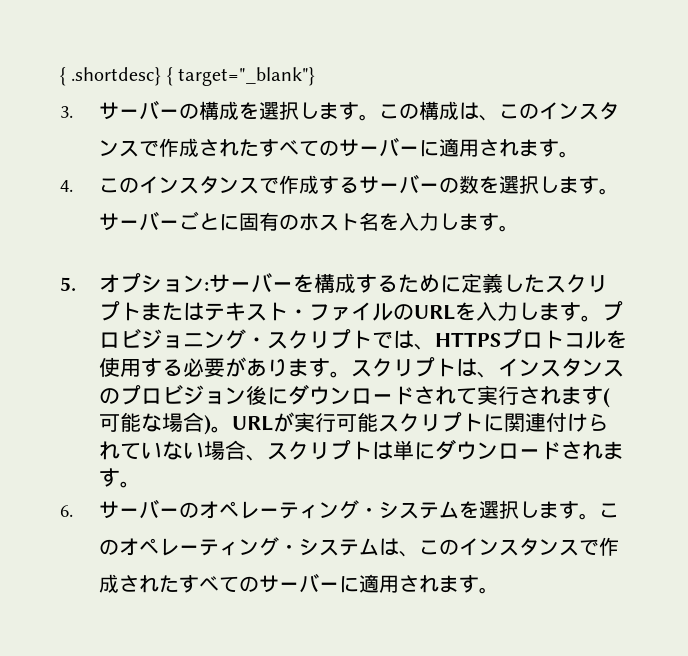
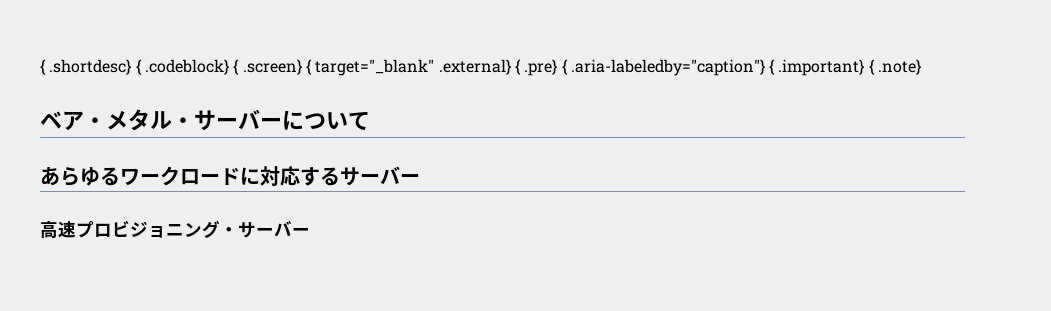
- { .shortdesc} { target="_blank"}
- 3.サーバーの構成を選択します。この構成は、このインスタンスで作成されたすべてのサーバーに適用されます。
- 4.このインスタンスで作成するサーバーの数を選択します。サーバーごとに固有のホスト名を入力します。
- 5.オプション:サーバーを構成するために定義したスクリプトまたはテキスト・ファイルのURLを入力します。プロビジョニング・スクリプトでは、HTTPSプロトコルを使用する必要があります。スクリプトは、インスタンスのプロビジョン後にダウンロードされて実行されます(可能な場合)。URLが実行可能スクリプトに関連付けられていない場合、スクリプトは単にダウンロードされます。
- 6.サーバーのオペレーティング・システムを選択します。このオペレーティング・システムは、このインスタンスで作成されたすべてのサーバーに適用されます。
+ { .shortdesc} { .codeblock} { .screen} { target="_blank" .external} { .pre} { .aria-labeledby="caption"} { .important} { .note}
+ ベア・メタル・サーバーについて
+ あらゆるワークロードに対応するサーバー
+ 高速プロビジョニング・サーバー

